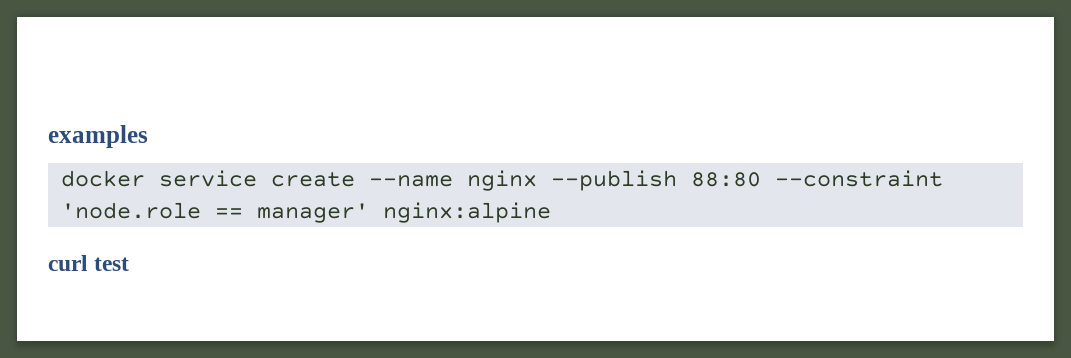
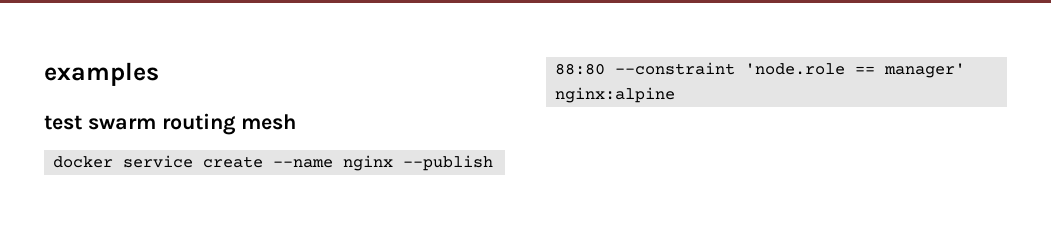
+ test swarm routing mesh
- curl test

